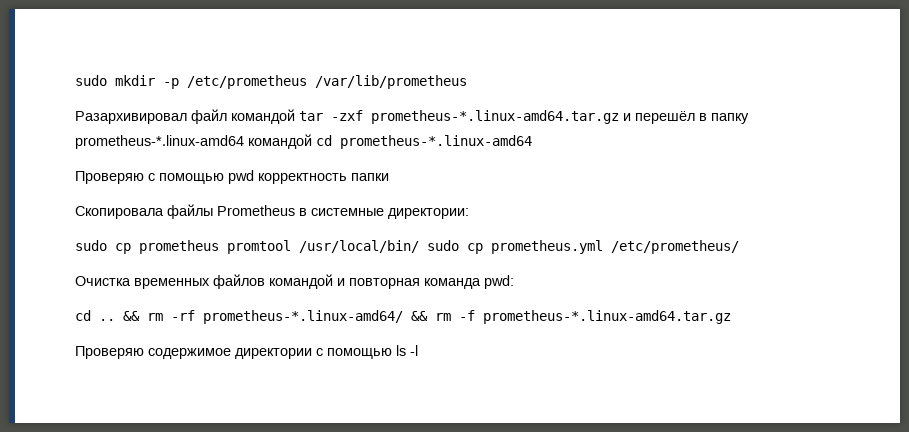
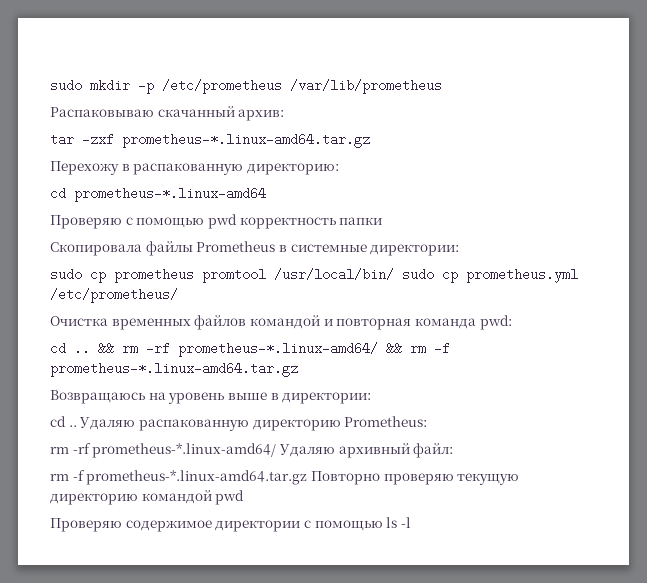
- Разархивировал файл командой tar -zxf prometheus-*.linux-amd64.tar.gz и перешёл в папку prometheus-*.linux-amd64 командой cd prometheus-*.linux-amd64
+ Распаковываю скачанный архив:
+ tar -zxf prometheus-*.linux-amd64.tar.gz
+ Перехожу в распакованную директорию:
+ cd prometheus-*.linux-amd64
+ Возвращаюсь на уровень выше в директории:
+ cd .. Удаляю распакованную директорию Prometheus:
+ rm -rf prometheus-*.linux-amd64/ Удаляю архивный файл:
+ rm -f prometheus-*.linux-amd64.tar.gz Повторно проверяю текущую директорию командой pwd

